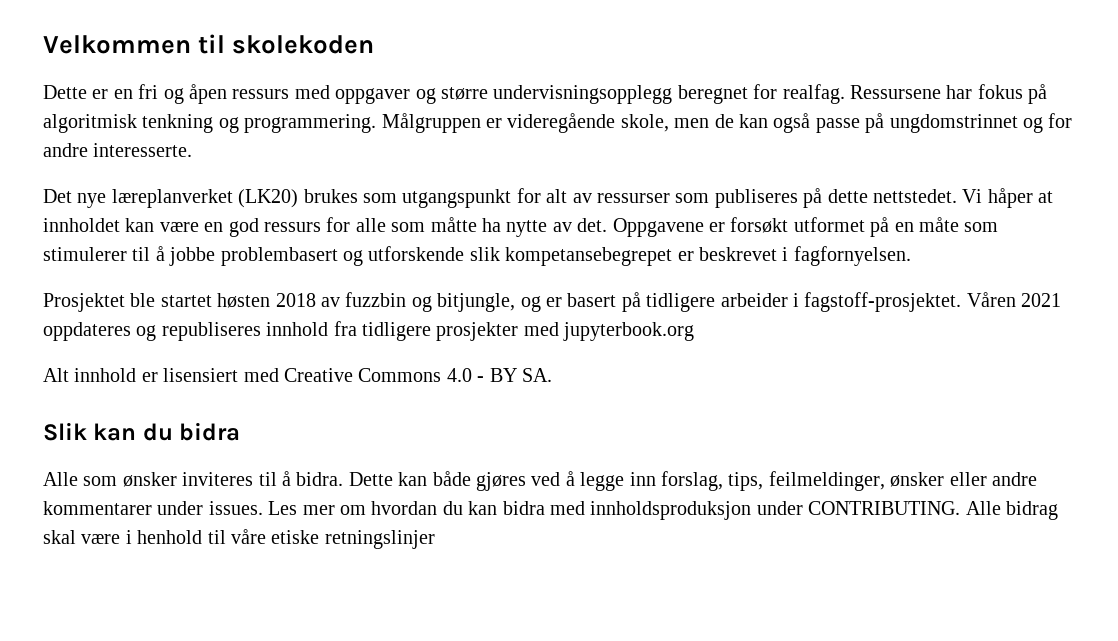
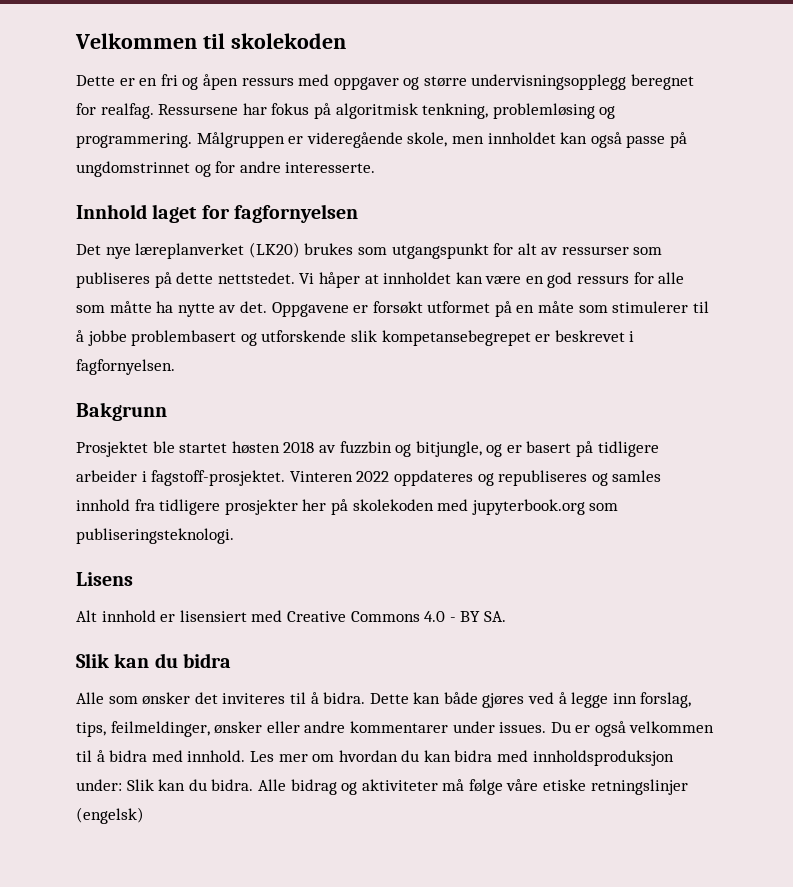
- Ressursene har fokus på algoritmisk tenkning og programmering.
+ Ressursene har fokus på algoritmisk tenkning, problemløsing og programmering.
- Målgruppen er videregående skole, men de kan også passe på ungdomstrinnet og for andre interesserte.
+ Målgruppen er videregående skole, men innholdet kan også passe på ungdomstrinnet og for andre interesserte.
+ Innhold laget for fagfornyelsen
+ Bakgrunn
- Våren 2021 oppdateres og republiseres innhold fra tidligere prosjekter med jupyterbook.org
+ Vinteren 2022 oppdateres og republiseres og samles innhold fra tidligere prosjekter her på skolekoden med jupyterbook.org som publiseringsteknologi.
+ Lisens
- Alle som ønsker inviteres til å bidra.
+ Alle som ønsker det inviteres til å bidra.
+ Du er også velkommen til å bidra med innhold.
- Les mer om hvordan du kan bidra med innholdsproduksjon under CONTRIBUTING. Alle bidrag skal være i henhold til våre etiske retningslinjer
+ Les mer om hvordan du kan bidra med innholdsproduksjon under: Slik kan du bidra. Alle bidrag og aktiviteter må følge våre etiske retningslinjer (engelsk)

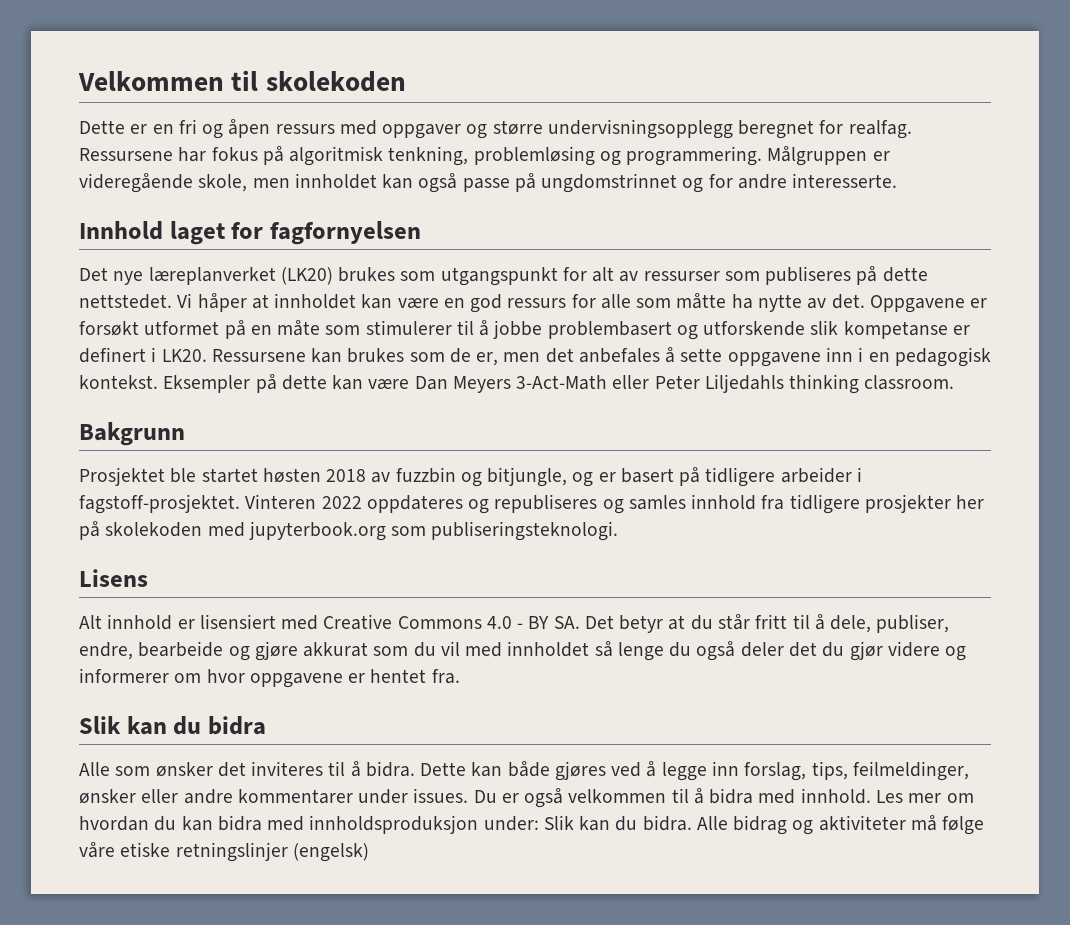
- Oppgavene er forsøkt utformet på en måte som stimulerer til å jobbe problembasert og utforskende slik kompetansebegrepet er beskrevet i fagfornyelsen.
+ Oppgavene er forsøkt utformet på en måte som stimulerer til å jobbe problembasert og utforskende slik kompetanse er definert i LK20. Ressursene kan brukes som de er, men det anbefales å sette oppgavene inn i en pedagogisk kontekst. Eksempler på dette kan være Dan Meyers 3-Act-Math eller Peter Liljedahls thinking classroom.
- Alt innhold er lisensiert med Creative Commons 4.0 - BY SA.
+ Alt innhold er lisensiert med Creative Commons 4.0 - BY SA. Det betyr at du står fritt til å dele, publiser, endre, bearbeide og gjøre akkurat som du vil med innholdet så lenge du også deler det du gjør videre og informerer om hvor oppgavene er hentet fra.

